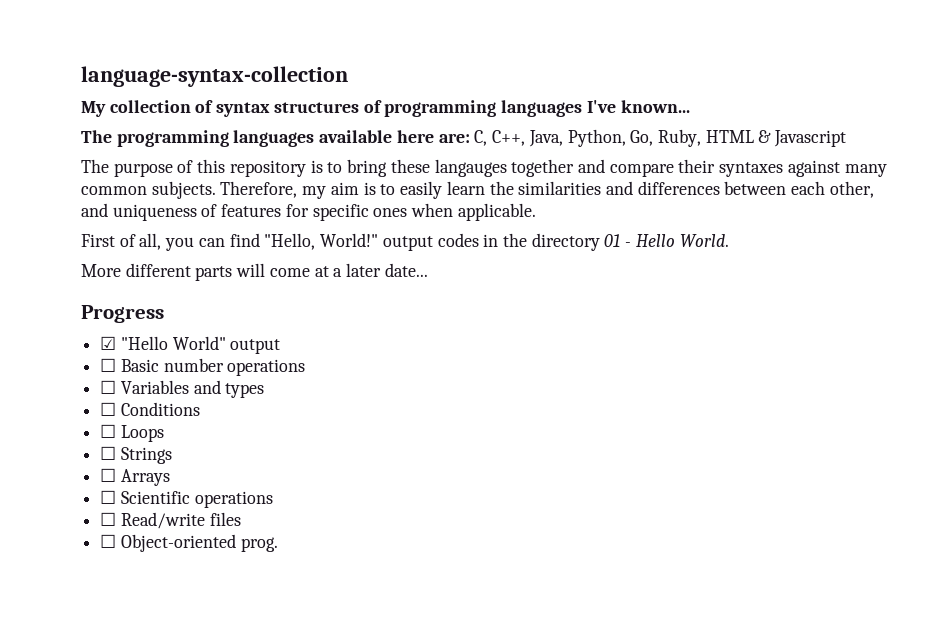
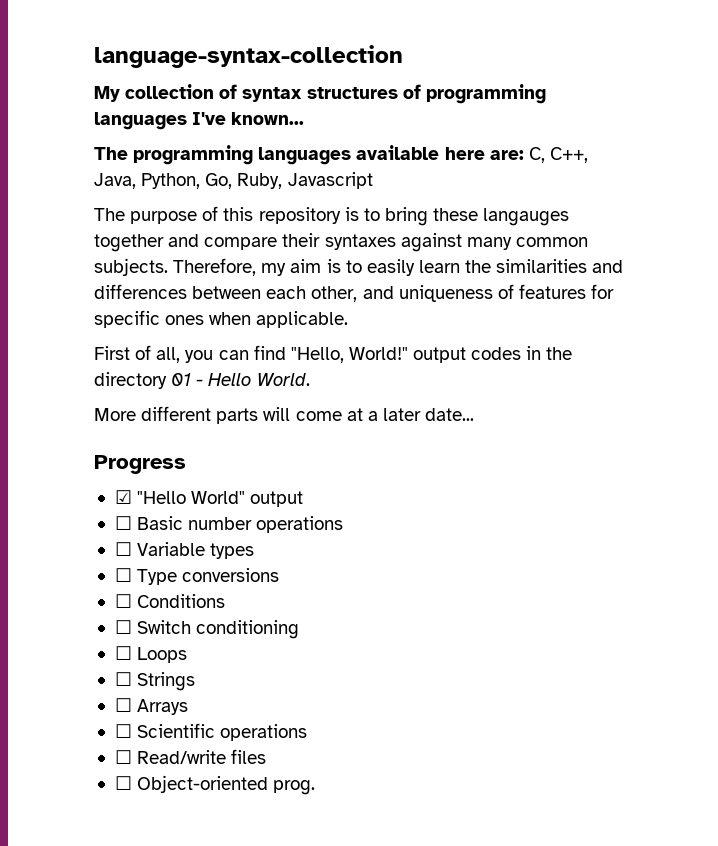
- The programming languages available here are: C, C++, Java, Python, Go, Ruby, HTML & Javascript
+ The programming languages available here are: C, C++, Java, Python, Go, Ruby, Javascript
- ☐ Variables and types
+ ☐ Variable types
+ ☐ Type conversions
+ ☐ Switch conditioning

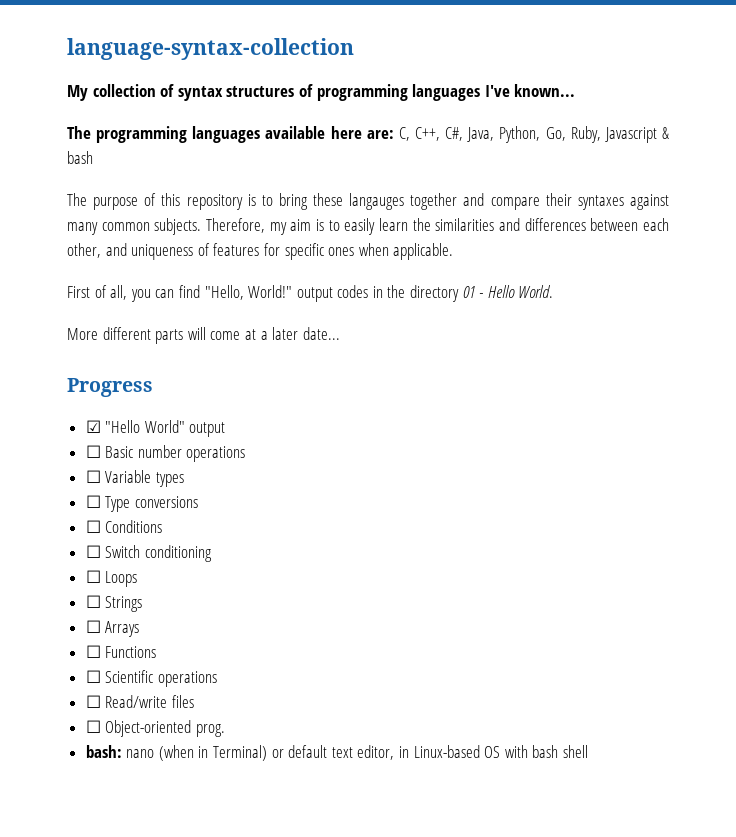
- The programming languages available here are: C, C++, Java, Python, Go, Ruby, Javascript
+ The programming languages available here are: C, C++, C#, Java, Python, Go, Ruby, Javascript & bash
+ ☐ Functions
+ bash: nano (when in Terminal) or default text editor, in Linux-based OS with bash shell

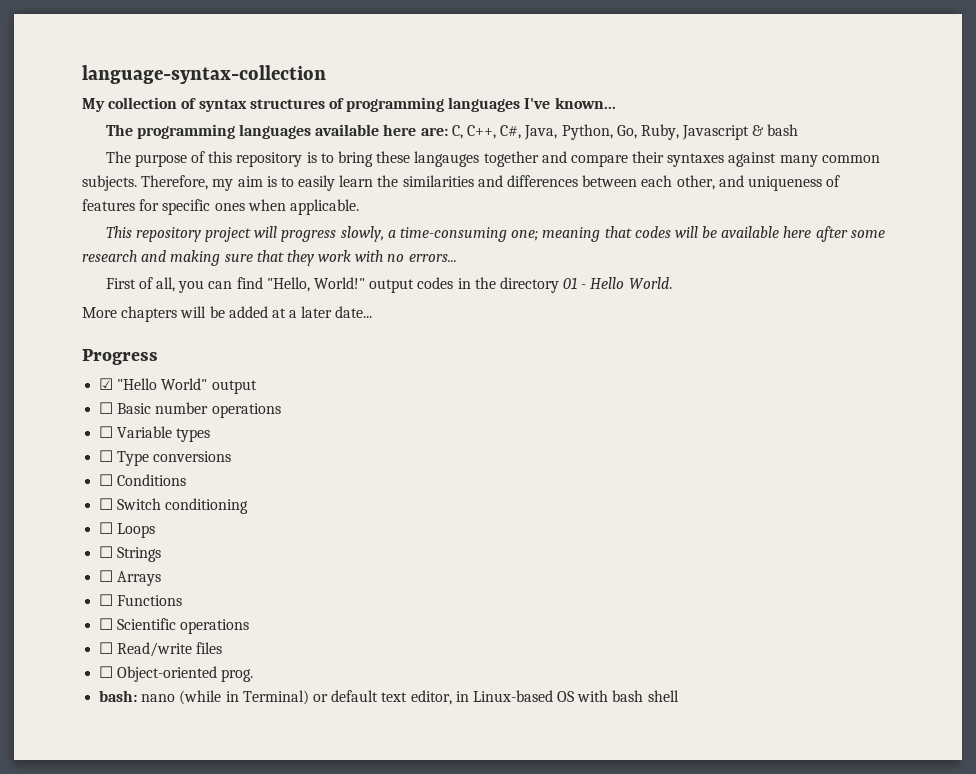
+ This repository project will progress slowly, a time-consuming one; meaning that codes will be available here after some research and making sure that they work with no errors...
- More different parts will come at a later date...
+ More chapters will be added at a later date...
- bash: nano (when in Terminal) or default text editor, in Linux-based OS with bash shell
+ bash: nano (while in Terminal) or default text editor, in Linux-based OS with bash shell

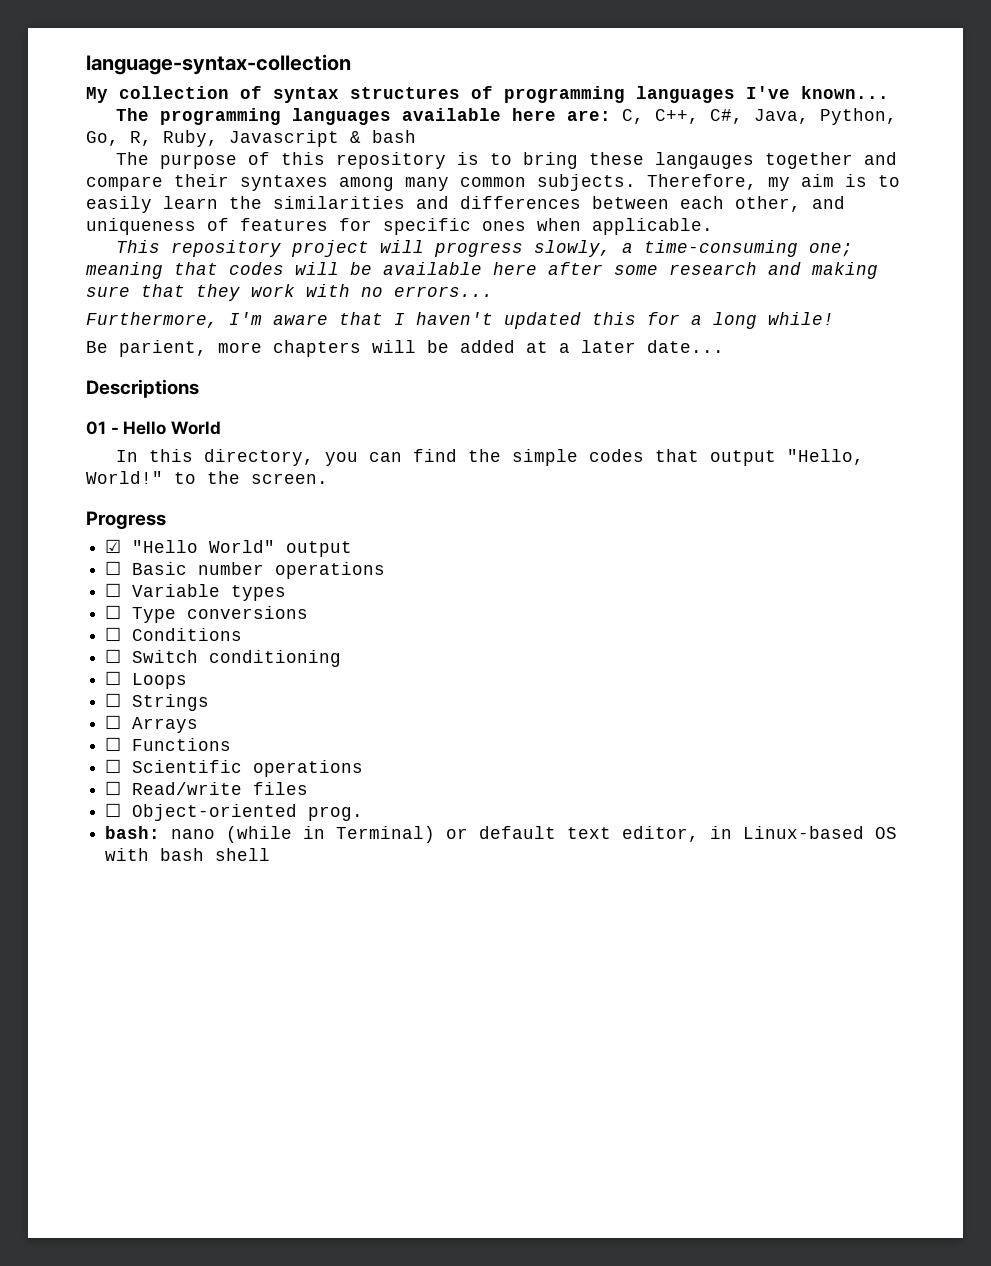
- The programming languages available here are: C, C++, C#, Java, Python, Go, Ruby, Javascript & bash
+ The programming languages available here are: C, C++, C#, Java, Python, Go, R, Ruby, Javascript & bash
- The purpose of this repository is to bring these langauges together and compare their syntaxes against many common subjects.
+ The purpose of this repository is to bring these langauges together and compare their syntaxes among many common subjects.
- First of all, you can find "Hello, World!" output codes in the directory 01 - Hello World.
- More chapters will be added at a later date...
+ Furthermore, I'm aware that I haven't updated this for a long while!
+ Be parient, more chapters will be added at a later date...
+ Descriptions
+ 01 - Hello World
+ In this directory, you can find the simple codes that output "Hello, World!" to the screen.

